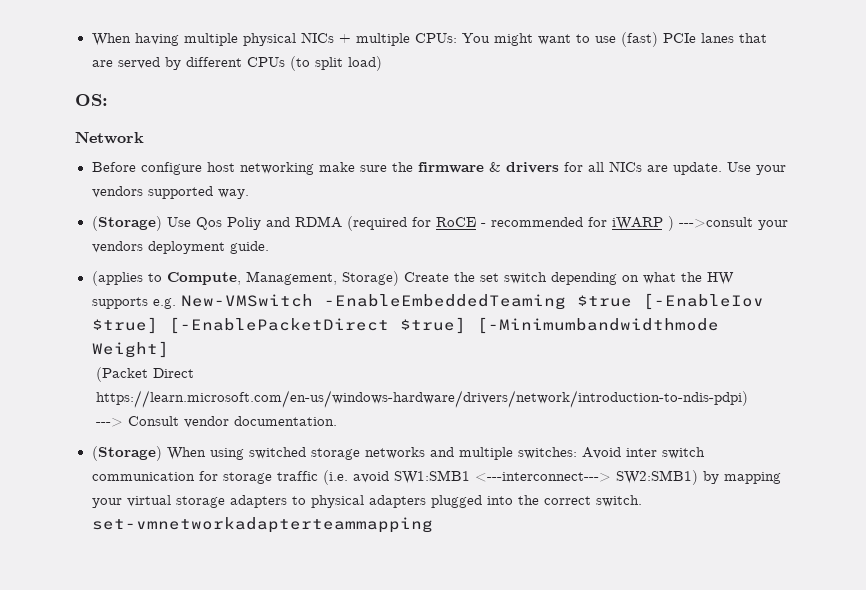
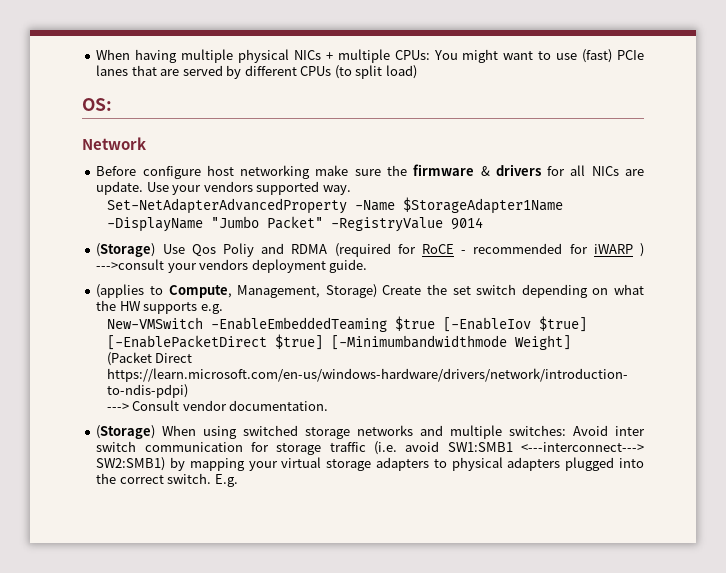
+ Set-NetAdapterAdvancedProperty -Name $StorageAdapter1Name -DisplayName "Jumbo Packet" -RegistryValue 9014
- (applies to Compute, Management, Storage) Create the set switch depending on what the HW supports e.g. New-VMSwitch -EnableEmbeddedTeaming $true [-EnableIov $true] [-EnablePacketDirect $true] [-Minimumbandwidthmode Weight]
+ (applies to Compute, Management, Storage) Create the set switch depending on what the HW supports e.g.
+ New-VMSwitch -EnableEmbeddedTeaming $true [-EnableIov $true] [-EnablePacketDirect $true] [-Minimumbandwidthmode Weight]
- (Storage) When using switched storage networks and multiple switches: Avoid inter switch communication for storage traffic (i.e. avoid SW1:SMB1 <---interconnect---> SW2:SMB1) by mapping your virtual storage adapters to physical adapters plugged into the correct switch. set-vmnetworkadapterteammapping
+ (Storage) When using switched storage networks and multiple switches: Avoid inter switch communication for storage traffic (i.e. avoid SW1:SMB1 <---interconnect---> SW2:SMB1) by mapping your virtual storage adapters to physical adapters plugged into the correct switch. E.g.

